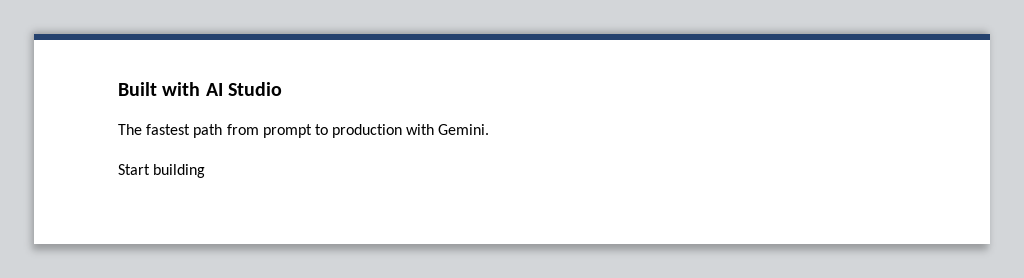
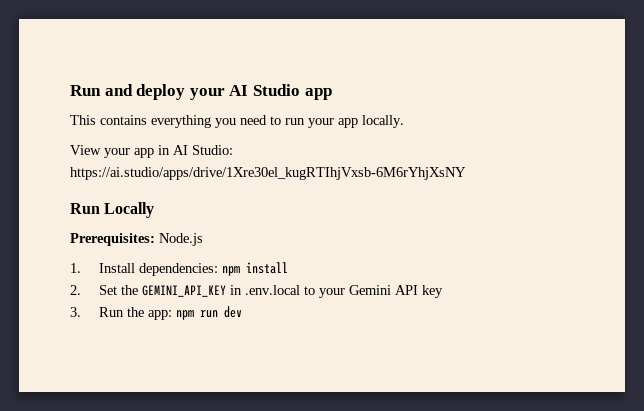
- Built with AI Studio
- The fastest path from prompt to production with Gemini.
- Start building
+ Run and deploy your AI Studio app
+ This contains everything you need to run your app locally.
+ View your app in AI Studio: https://ai.studio/apps/drive/1Xre30el_kugRTIhjVxsb-6M6rYhjXsNY
+ Run Locally
+ Prerequisites: Node.js
+ 1. Install dependencies: npm install
+ 2. Set the GEMINI_API_KEY in .env.local to your Gemini API key
+ 3. Run the app: npm run dev

